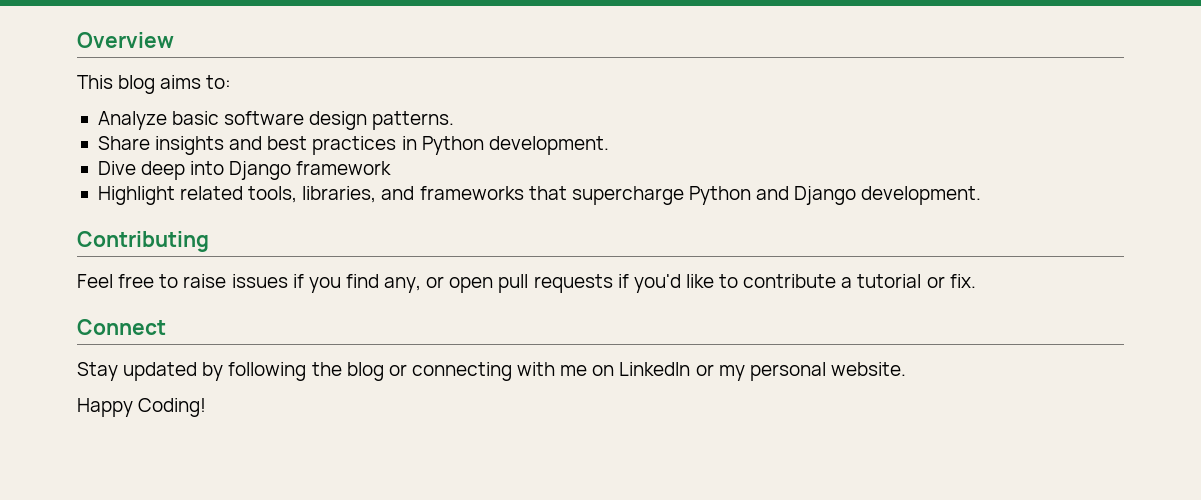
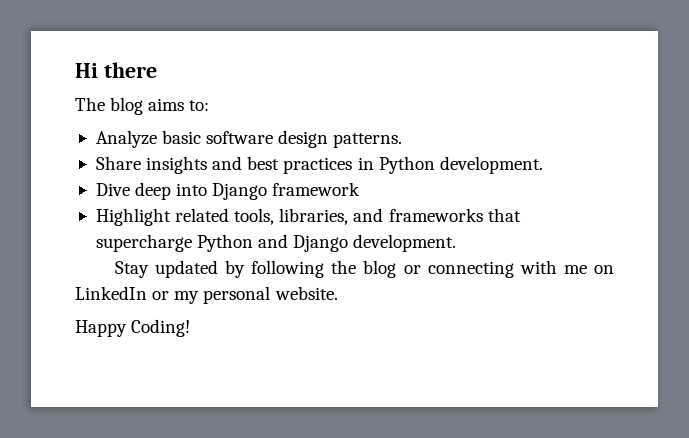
- Overview
- This blog aims to:
+ Hi there
+ The blog aims to:
- Contributing
- Feel free to raise issues if you find any, or open pull requests if you'd like to contribute a tutorial or fix.
- Connect

